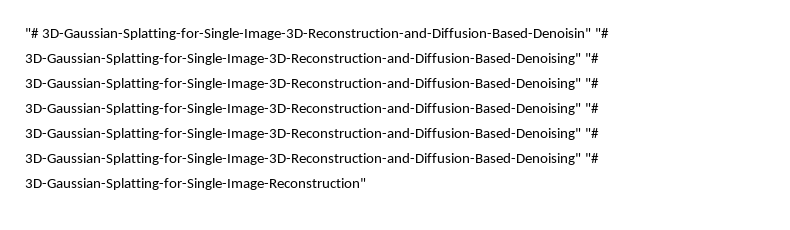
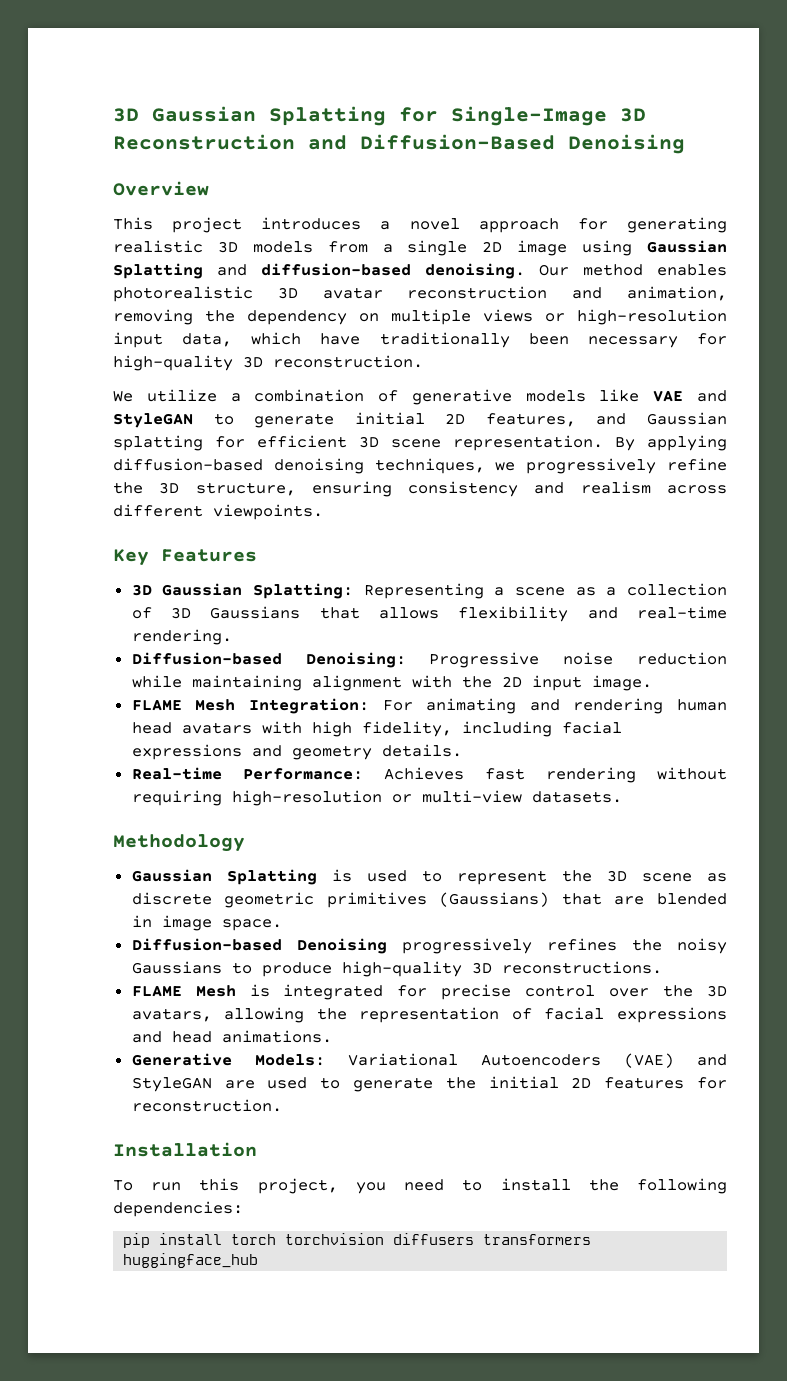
- "# 3D-Gaussian-Splatting-for-Single-Image-3D-Reconstruction-and-Diffusion-Based-Denoisin" "# 3D-Gaussian-Splatting-for-Single-Image-3D-Reconstruction-and-Diffusion-Based-Denoising" "# 3D-Gaussian-Splatting-for-Single-Image-3D-Reconstruction-and-Diffusion-Based-Denoising" "# 3D-Gaussian-Splatting-for-Single-Image-3D-Reconstruction-and-Diffusion-Based-Denoising" "# 3D-Gaussian-Splatting-for-Single-Image-3D-Reconstruction-and-Diffusion-Based-Denoising" "# 3D-Gaussian-Splatting-for-Single-Image-3D-Reconstruction-and-Diffusion-Based-Denoising" "# 3D-Gaussian-Splatting-for-Single-Image-Reconstruction"
+ 3D Gaussian Splatting for Single-Image 3D Reconstruction and Diffusion-Based Denoising
+ Overview
+ This project introduces a novel approach for generating realistic 3D models from a single 2D image using Gaussian Splatting and diffusion-based denoising. Our method enables photorealistic 3D avatar reconstruction and animation, removing the dependency on multiple views or high-resolution input data, which have traditionally been necessary for high-quality 3D reconstruction.
+ We utilize a combination of generative models like VAE and StyleGAN to generate initial 2D features, and Gaussian splatting for efficient 3D scene representation. By applying diffusion-based denoising techniques, we progressively refine the 3D structure, ensuring consistency and realism across different viewpoints.
+ Key Features
+ 3D Gaussian Splatting: Representing a scene as a collection of 3D Gaussians that allows flexibility and real-time rendering.
+ Diffusion-based Denoising: Progressive noise reduction while maintaining alignment with the 2D input image.
+ FLAME Mesh Integration: For animating and rendering human head avatars with high fidelity, including facial expressions and geometry details.
+ Real-time Performance: Achieves fast rendering without requiring high-resolution or multi-view datasets.
+ Methodology
+ Gaussian Splatting is used to represent the 3D scene as discrete geometric primitives (Gaussians) that are blended in image space.
+ Diffusion-based Denoising progressively refines the noisy Gaussians to produce high-quality 3D reconstructions.
+ FLAME Mesh is integrated for precise control over the 3D avatars, allowing the representation of facial expressions and head animations.
+ Generative Models: Variational Autoencoders (VAE) and StyleGAN are used to generate the initial 2D features for reconstruction.
+ Installation
+ To run this project, you need to install the following dependencies:
+ pip install torch torchvision diffusers transformers huggingface_hub

